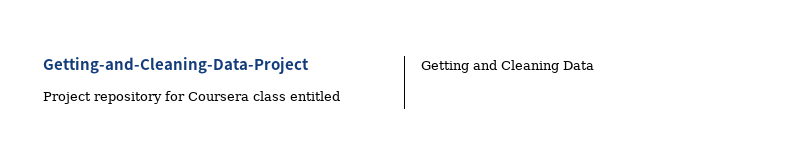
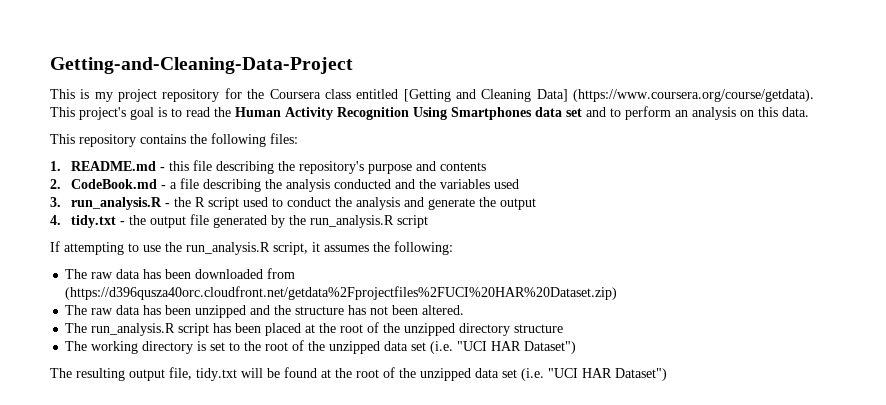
- Project repository for Coursera class entitled Getting and Cleaning Data
+ This is my project repository for the Coursera class entitled [Getting and Cleaning Data] (https://www.coursera.org/course/getdata). This project's goal is to read the Human Activity Recognition Using Smartphones data set and to perform an analysis on this data.
+ This repository contains the following files:
+ 1. README.md - this file describing the repository's purpose and contents
+ 2. CodeBook.md - a file describing the analysis conducted and the variables used
+ 3. run_analysis.R - the R script used to conduct the analysis and generate the output
+ 4. tidy.txt - the output file generated by the run_analysis.R script
+ If attempting to use the run_analysis.R script, it assumes the following:
+ The raw data has been downloaded from (https://d396qusza40orc.cloudfront.net/getdata%2Fprojectfiles%2FUCI%20HAR%20Dataset.zip)
+ The raw data has been unzipped and the structure has not been altered.
+ The run_analysis.R script has been placed at the root of the unzipped directory structure
+ The working directory is set to the root of the unzipped data set (i.e. "UCI HAR Dataset")
+ The resulting output file, tidy.txt will be found at the root of the unzipped data set (i.e. "UCI HAR Dataset")

